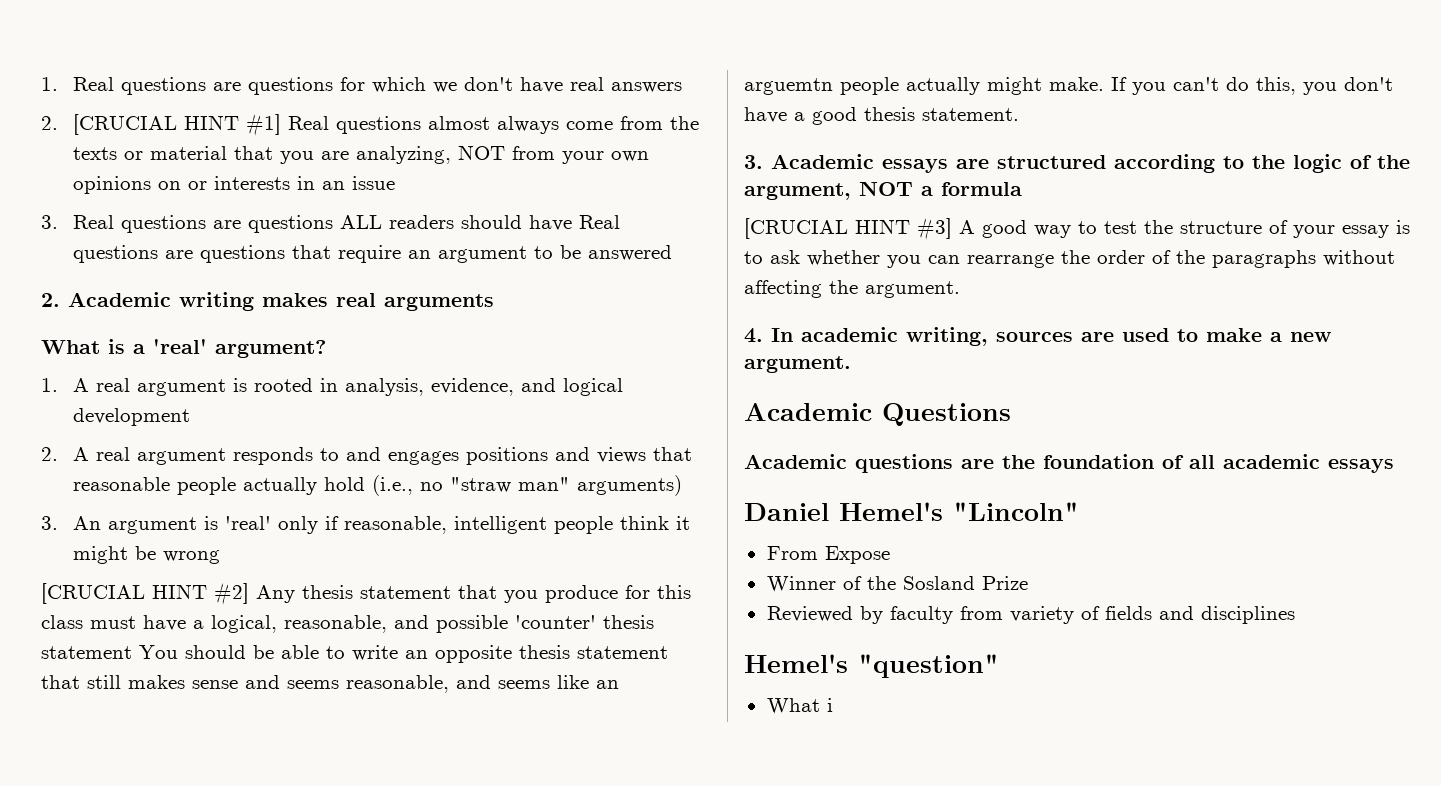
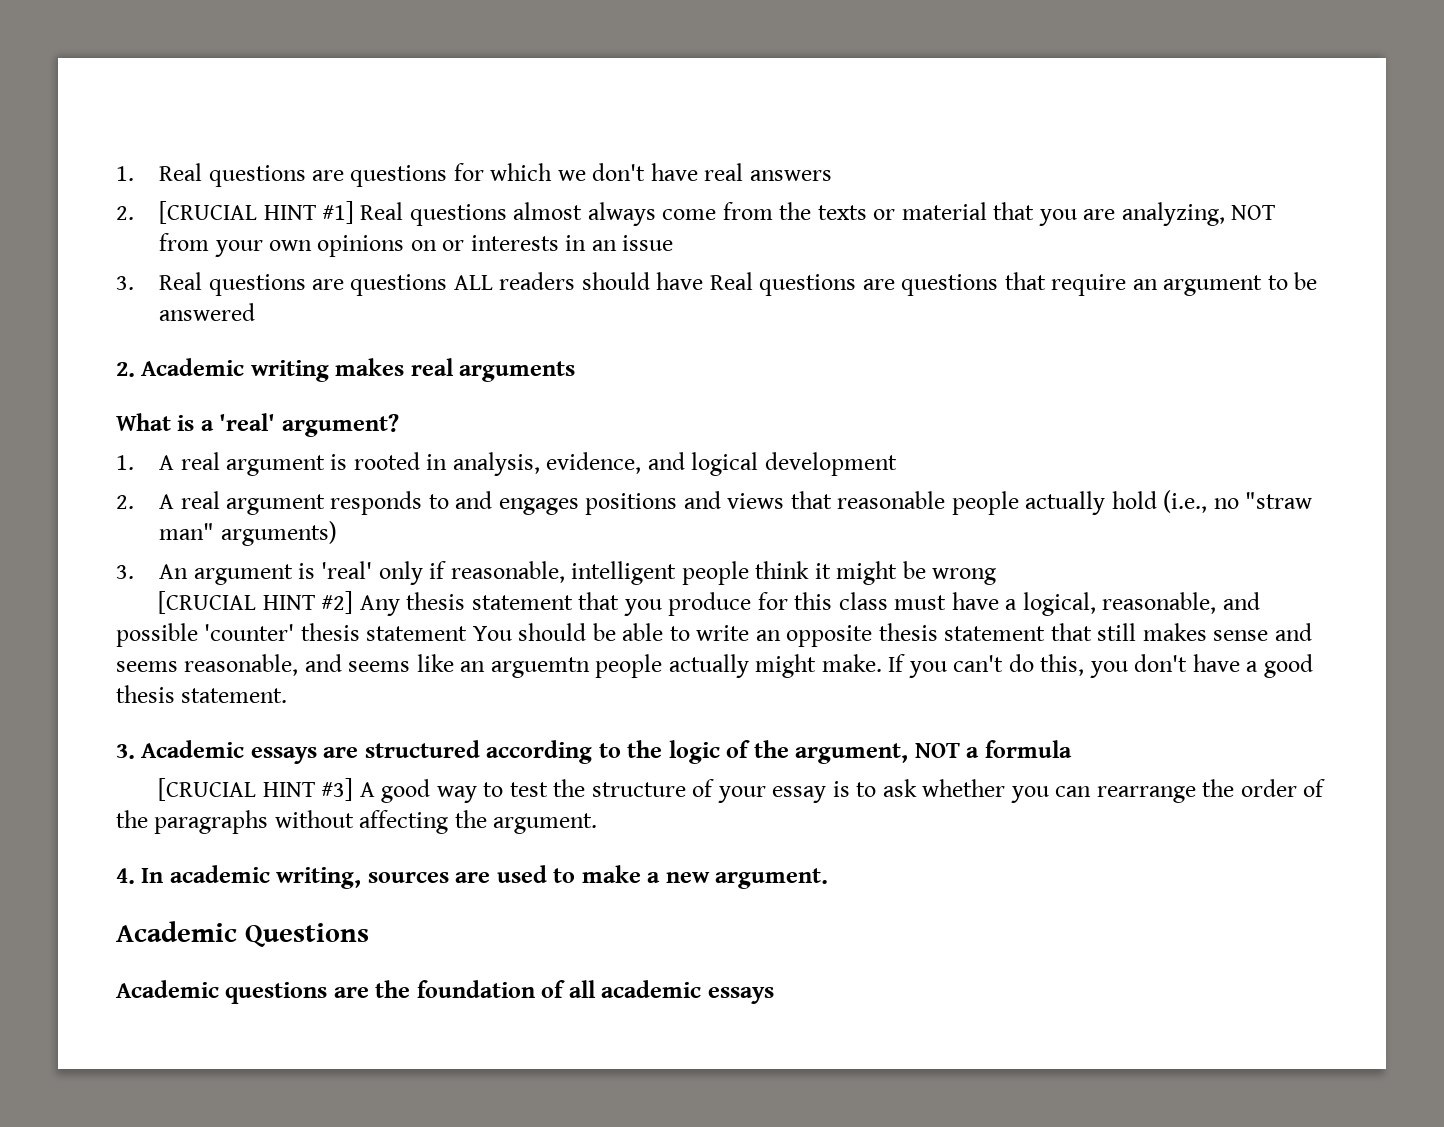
- Daniel Hemel's "Lincoln"
- From Expose
- Winner of the Sosland Prize
- Reviewed by faculty from variety of fields and disciplines
- Hemel's "question"
- What i

